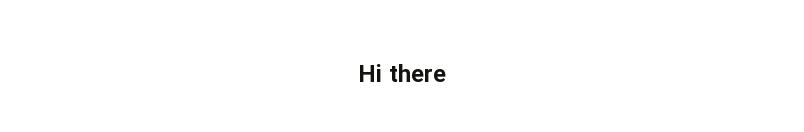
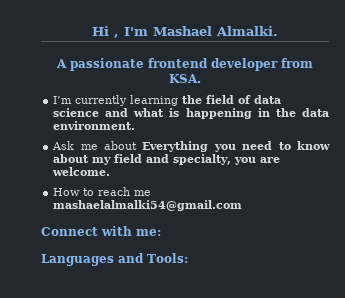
- Hi there
+ Hi , I'm Mashael Almalki.
+ A passionate frontend developer from KSA.
+ I’m currently learning the field of data science and what is happening in the data environment.
+ Ask me about Everything you need to know about my field and specialty, you are welcome.
+ How to reach me mashaelalmalki54@gmail.com
+ Connect with me:
+ Languages and Tools:

